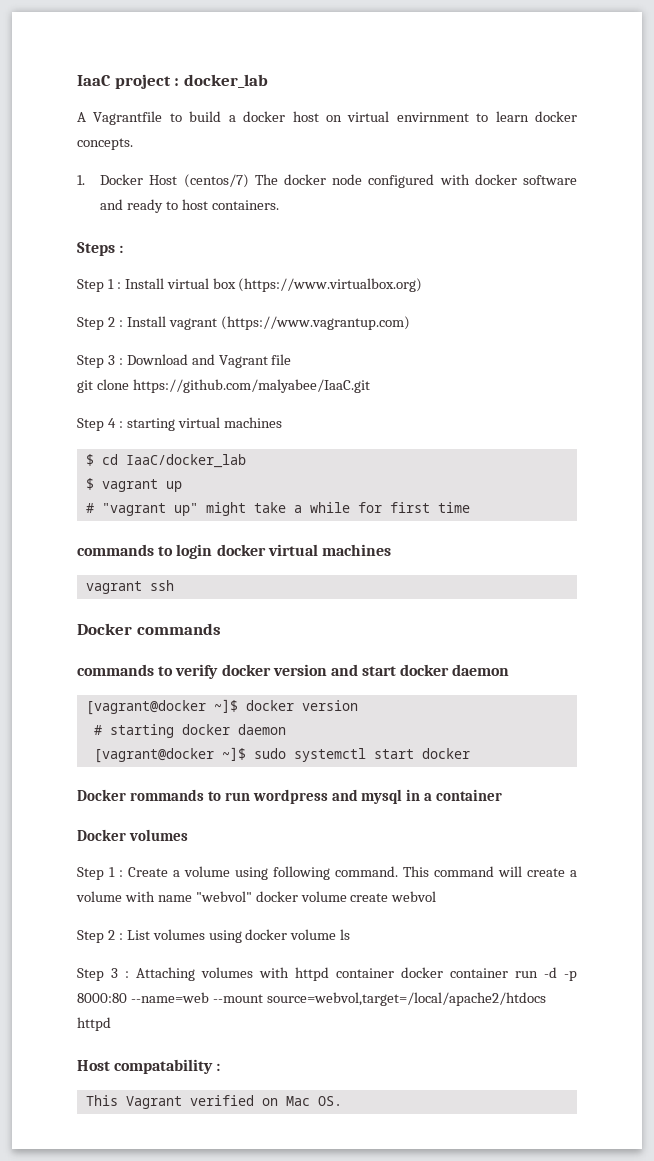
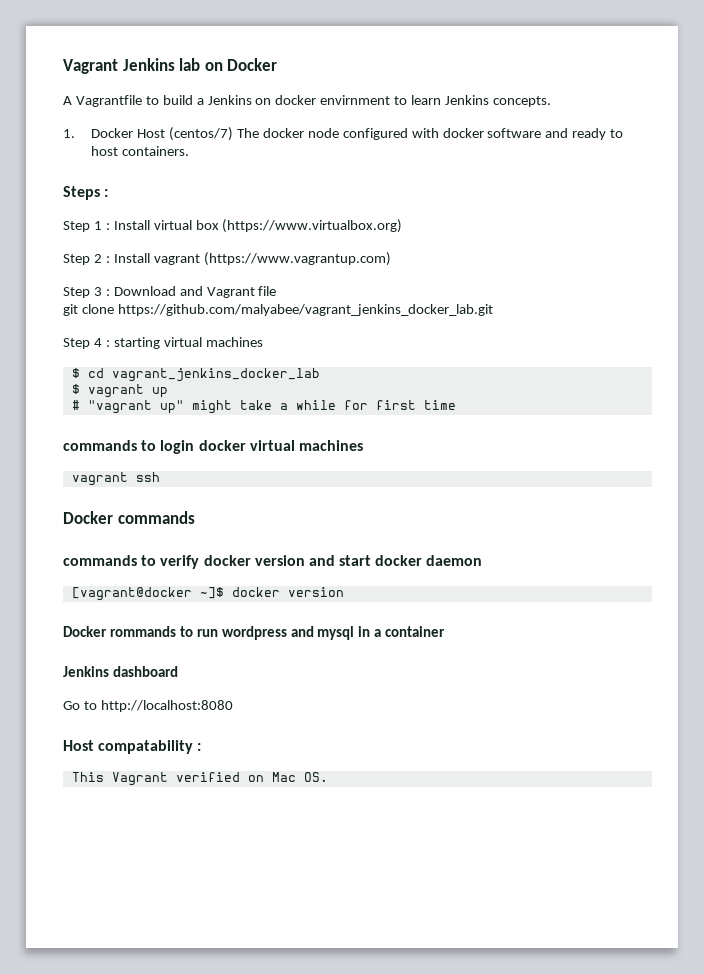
- IaaC project : docker_lab
+ Vagrant Jenkins lab on Docker
- A Vagrantfile to build a docker host on virtual envirnment to learn docker concepts.
+ A Vagrantfile to build a Jenkins on docker envirnment to learn Jenkins concepts.
- git clone https://github.com/malyabee/IaaC.git
+ git clone https://github.com/malyabee/vagrant_jenkins_docker_lab.git
- $ cd IaaC/docker_lab
+ $ cd vagrant_jenkins_docker_lab
- # starting docker daemon
- [vagrant@docker ~]$ sudo systemctl start docker
- Docker volumes
- Step 1 : Create a volume using following command. This command will create a volume with name "webvol" docker volume create webvol
- Step 2 : List volumes using docker volume ls
- Step 3 : Attaching volumes with httpd container docker container run -d -p 8000:80 --name=web --mount source=webvol,target=/local/apache2/htdocs httpd
+ Jenkins dashboard
+ Go to http://localhost:8080

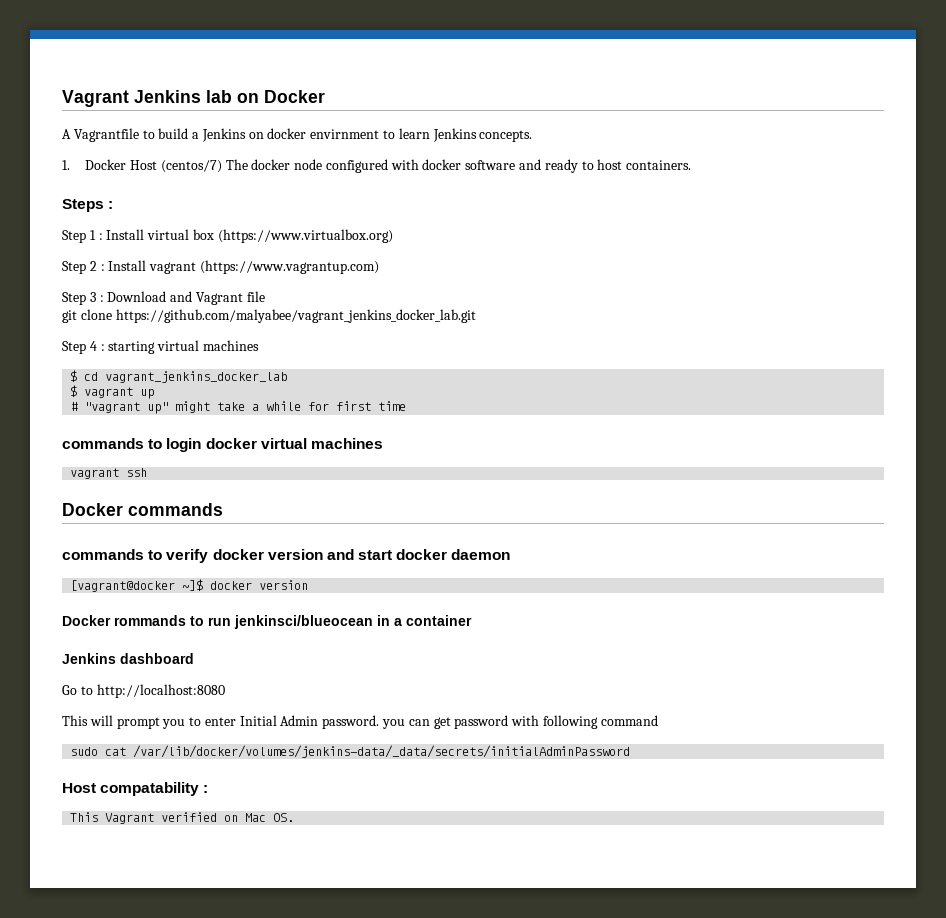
- Docker rommands to run wordpress and mysql in a container
+ Docker rommands to run jenkinsci/blueocean in a container
+ This will prompt you to enter Initial Admin password. you can get password with following command
+ sudo cat /var/lib/docker/volumes/jenkins-data/_data/secrets/initialAdminPassword

